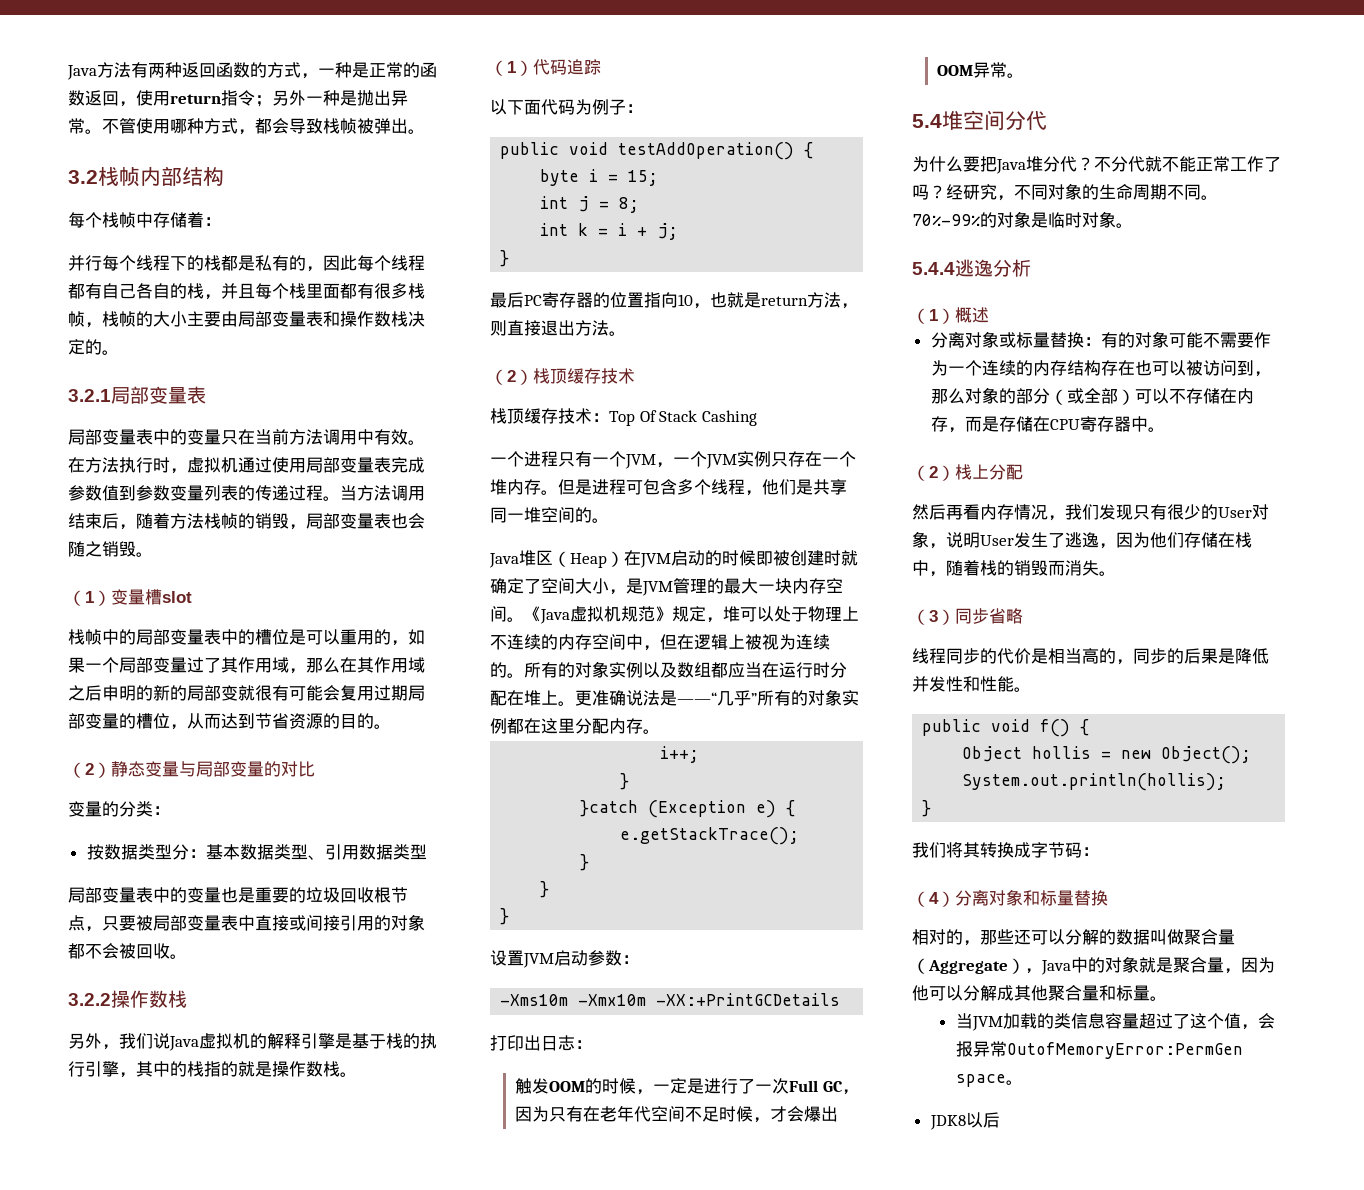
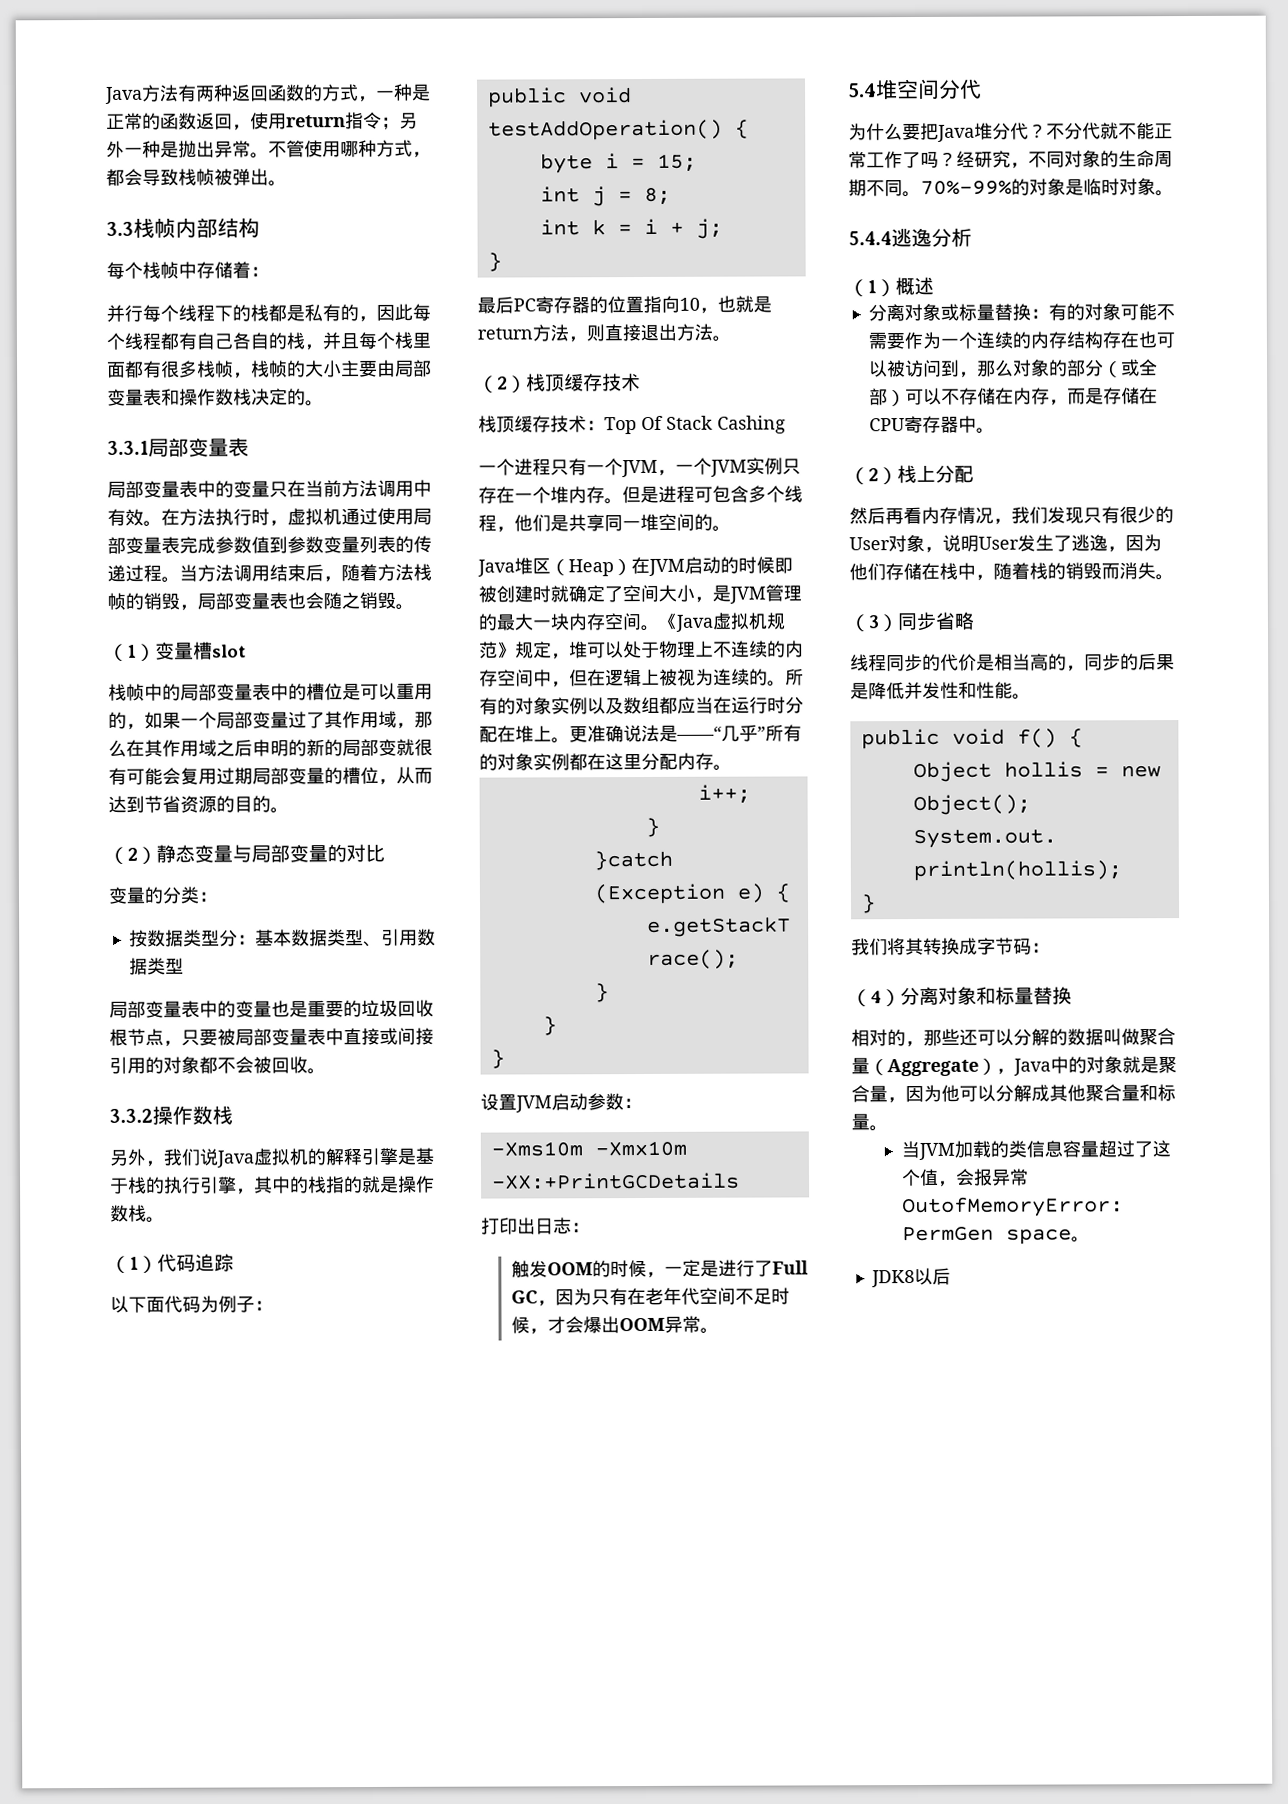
- 3.2栈帧内部结构
+ 3.3栈帧内部结构
- 3.2.1局部变量表
+ 3.3.1局部变量表
- 3.2.2操作数栈
+ 3.3.2操作数栈
- 触发OOM的时候，一定是进行了一次Full GC，因为只有在老年代空间不足时候，才会爆出OOM异常。
+ 触发OOM的时候，一定是进行了Full GC，因为只有在老年代空间不足时候，才会爆出OOM异常。

